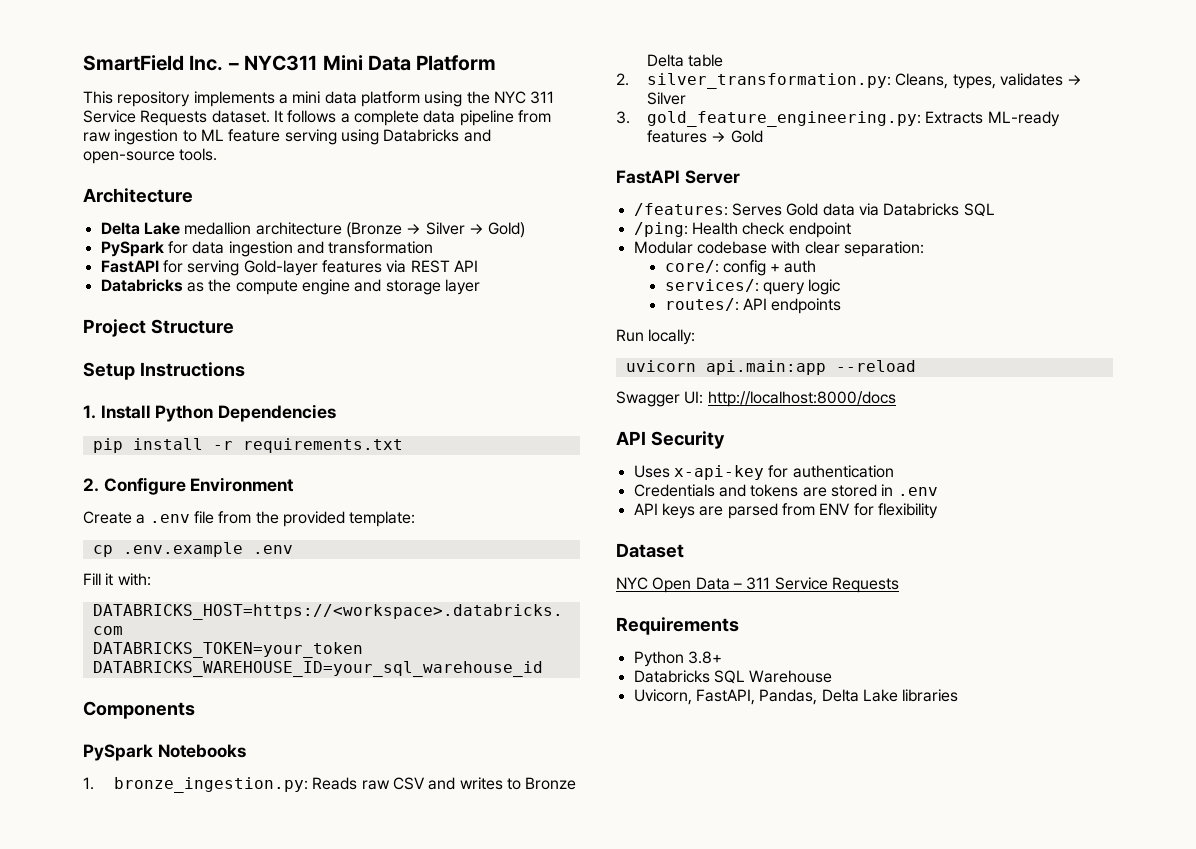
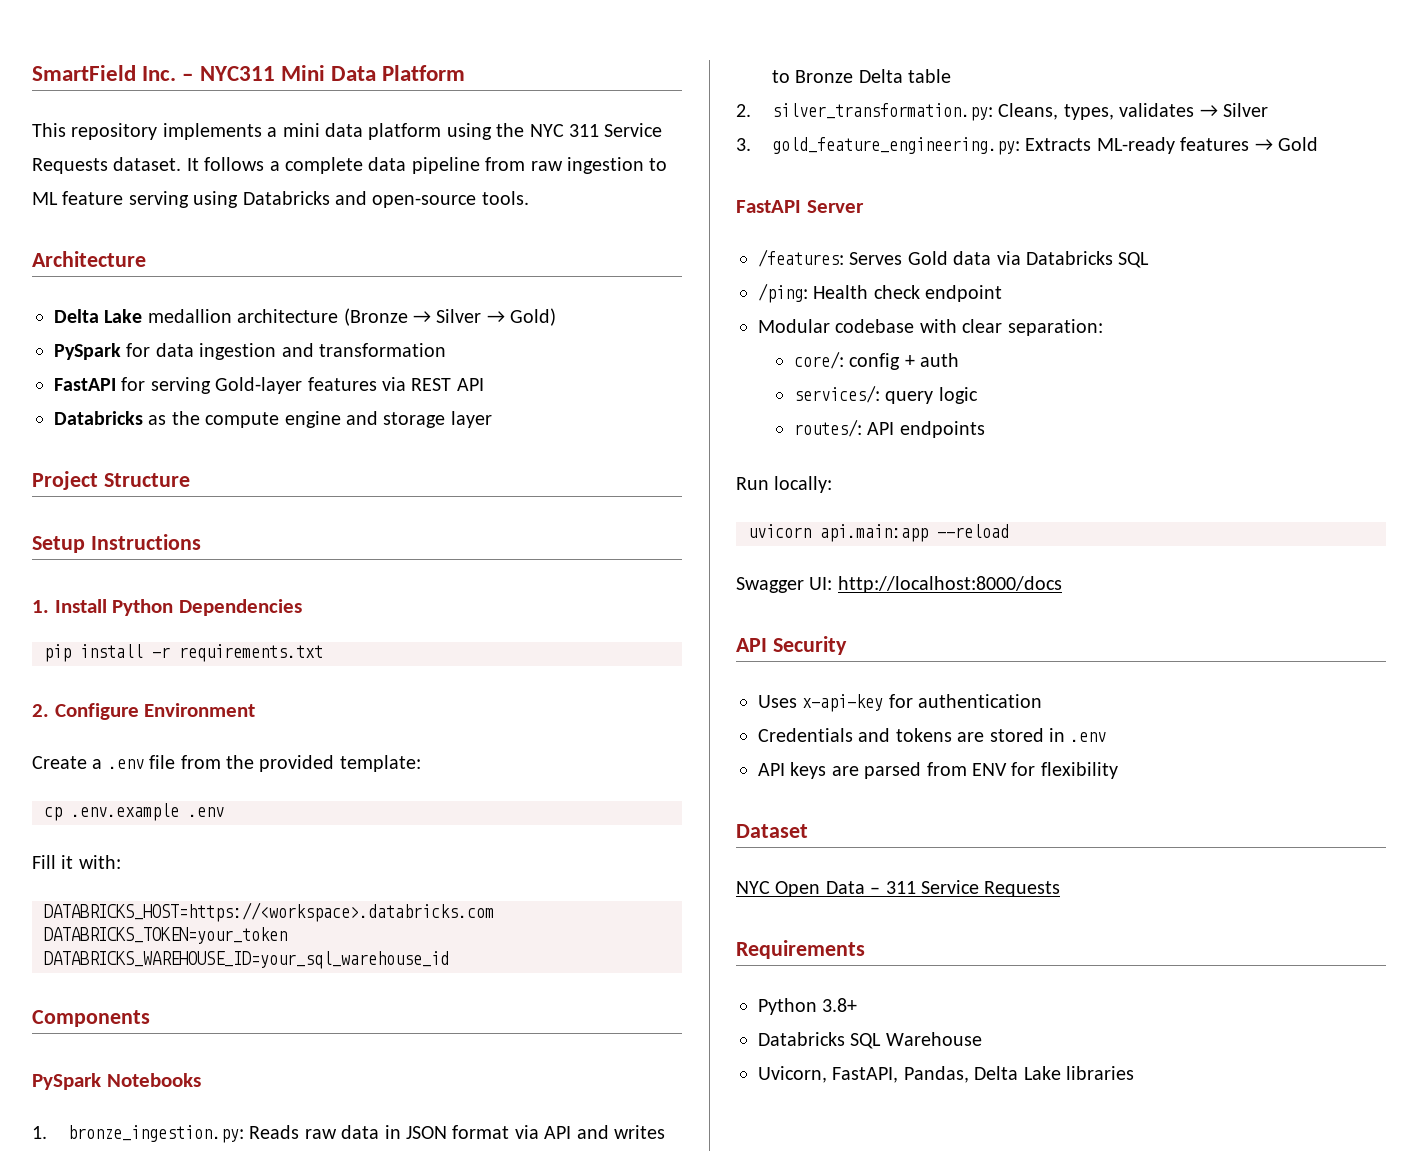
- 1. bronze_ingestion.py: Reads raw CSV and writes to Bronze Delta table
+ 1. bronze_ingestion.py: Reads raw data in JSON format via API and writes to Bronze Delta table

